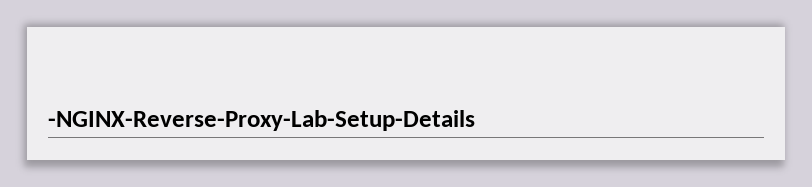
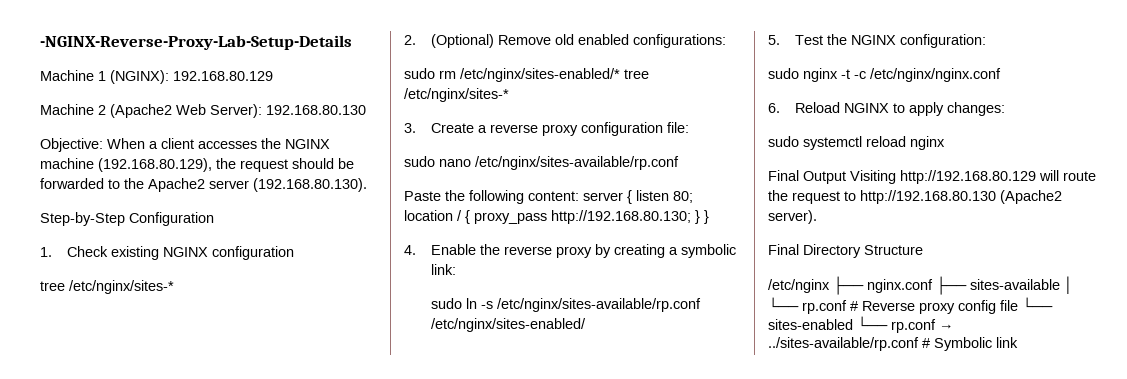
+ Machine 1 (NGINX): 192.168.80.129
+ Machine 2 (Apache2 Web Server): 192.168.80.130
+ Objective: When a client accesses the NGINX machine (192.168.80.129), the request should be forwarded to the Apache2 server (192.168.80.130).
+ Step-by-Step Configuration
+ 1. Check existing NGINX configuration
+ tree /etc/nginx/sites-*
+ 2. (Optional) Remove old enabled configurations:
+ sudo rm /etc/nginx/sites-enabled/* tree /etc/nginx/sites-*
+ 3. Create a reverse proxy configuration file:
+ sudo nano /etc/nginx/sites-available/rp.conf
+ Paste the following content: server { listen 80; location / { proxy_pass http://192.168.80.130; } }
+ 4. Enable the reverse proxy by creating a symbolic link:
+ sudo ln -s /etc/nginx/sites-available/rp.conf /etc/nginx/sites-enabled/
+ 5. Test the NGINX configuration:
+ sudo nginx -t -c /etc/nginx/nginx.conf
+ 6. Reload NGINX to apply changes:
+ sudo systemctl reload nginx
+ Final Output Visiting http://192.168.80.129 will route the request to http://192.168.80.130 (Apache2 server).
+ Final Directory Structure
+ /etc/nginx ├── nginx.conf ├── sites-available │ └── rp.conf # Reverse proxy config file └── sites-enabled └── rp.conf → ../sites-available/rp.conf # Symbolic link

